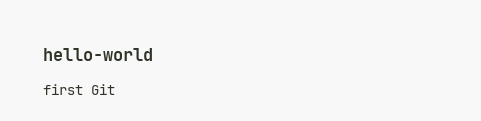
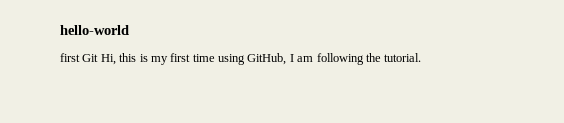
- first Git
+ first Git Hi, this is my first time using GitHub, I am following the tutorial.

